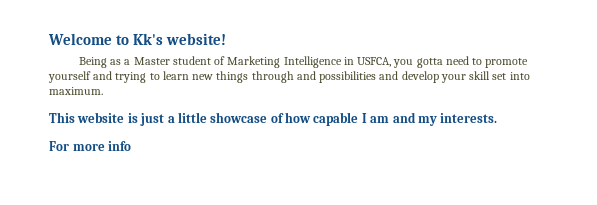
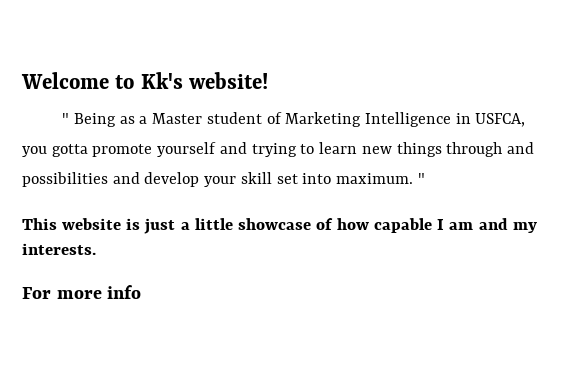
- Being as a Master student of Marketing Intelligence in USFCA, you gotta need to promote yourself and trying to learn new things through and possibilities and develop your skill set into maximum.
+ " Being as a Master student of Marketing Intelligence in USFCA, you gotta promote yourself and trying to learn new things through and possibilities and develop your skill set into maximum. "

